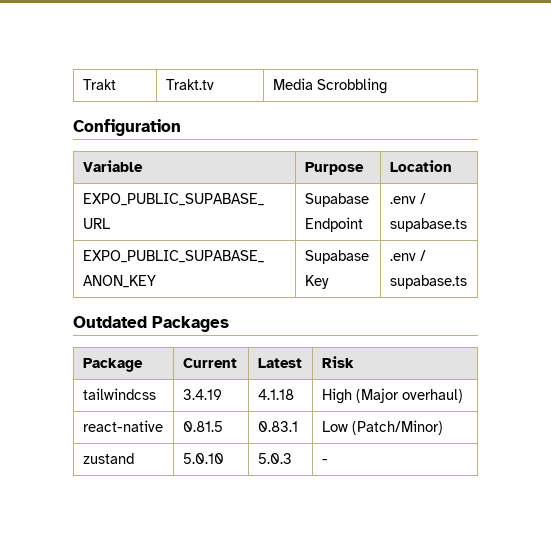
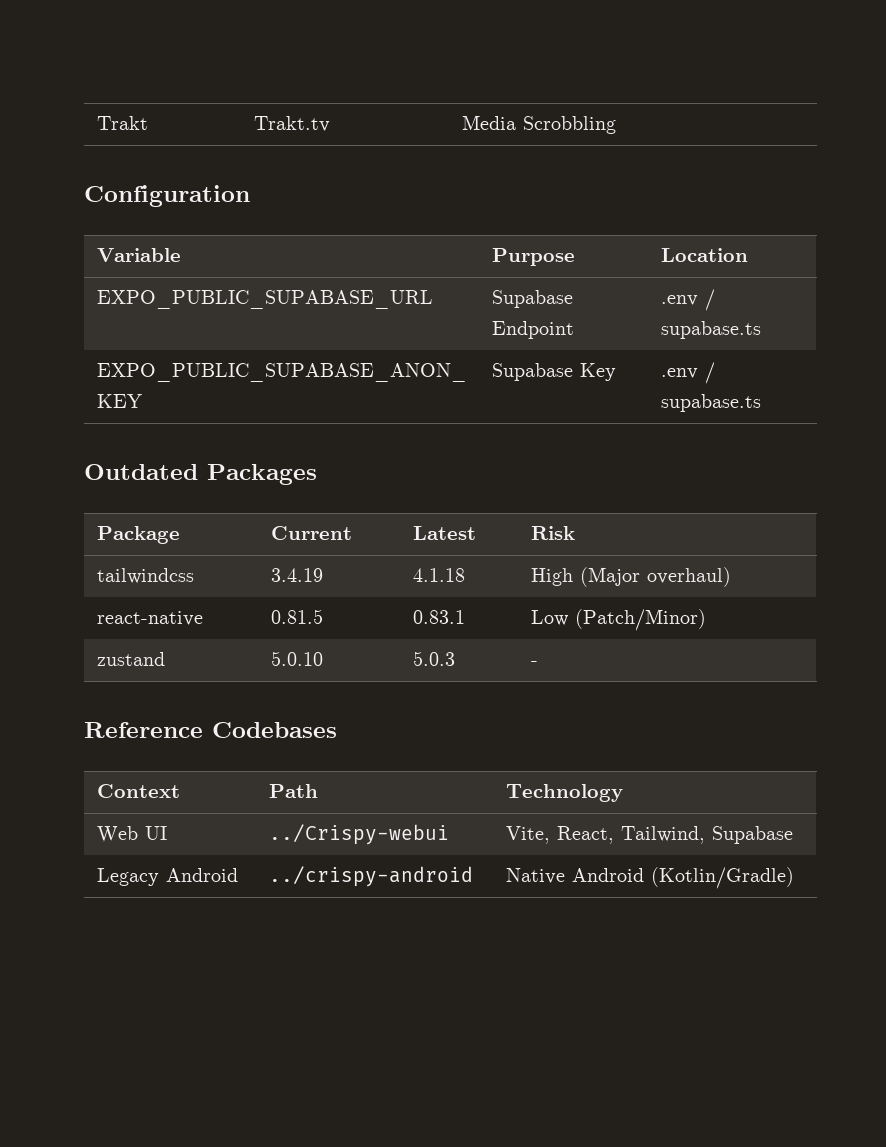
+ Reference Codebases
+ Context | Path | Technology
+ Web UI | ../Crispy-webui | Vite, React, Tailwind, Supabase
+ Legacy Android | ../crispy-android | Native Android (Kotlin/Gradle)

